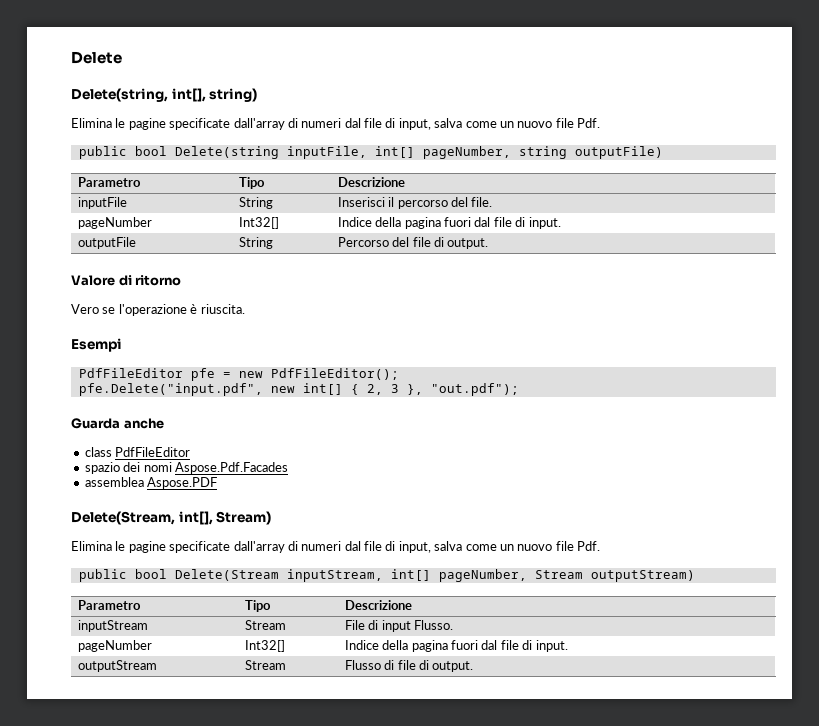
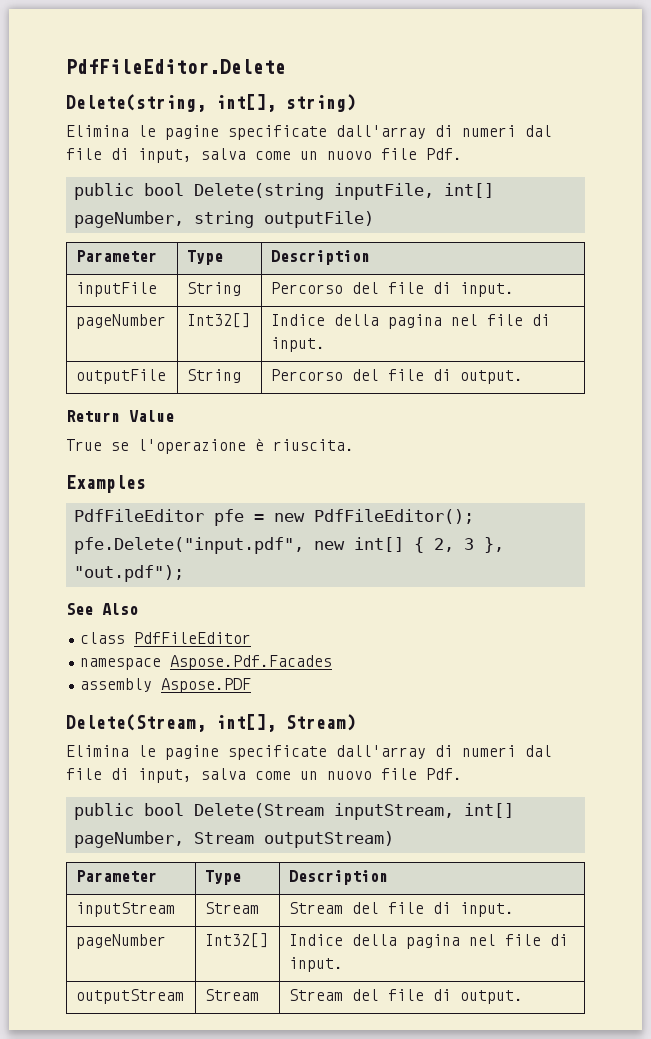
- Delete
+ PdfFileEditor.Delete
  public bool Delete(string inputFile, int[] pageNumber, string outputFile)
- Parametro | Tipo | Descrizione
+ Parameter | Type | Description
- inputFile | String | Inserisci il percorso del file.
- pageNumber | Int32[] | Indice della pagina fuori dal file di input.
+ inputFile | String | Percorso del file di input.
+ pageNumber | Int32[] | Indice della pagina nel file di input.
- Valore di ritorno
- Vero se l'operazione è riuscita.
+ Return Value
+ True se l'operazione è riuscita.
- Esempi
+ Examples
- Guarda anche
+ See Also
- spazio dei nomi Aspose.Pdf.Facades
+ namespace Aspose.Pdf.Facades
- assemblea Aspose.PDF
+ assembly Aspose.PDF
  public bool Delete(Stream inputStream, int[] pageNumber, Stream outputStream)
- Parametro | Tipo | Descrizione
+ Parameter | Type | Description
- inputStream | Stream | File di input Flusso.
- pageNumber | Int32[] | Indice della pagina fuori dal file di input.
+ inputStream | Stream | Stream del file di input.
+ pageNumber | Int32[] | Indice della pagina nel file di input.
- outputStream | Stream | Flusso di file di output.
+ outputStream | Stream | Stream del file di output.

